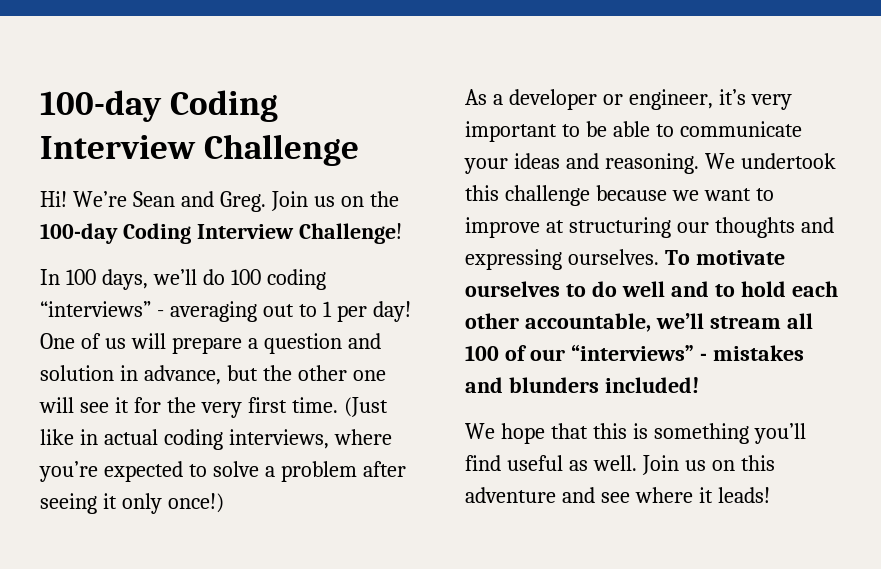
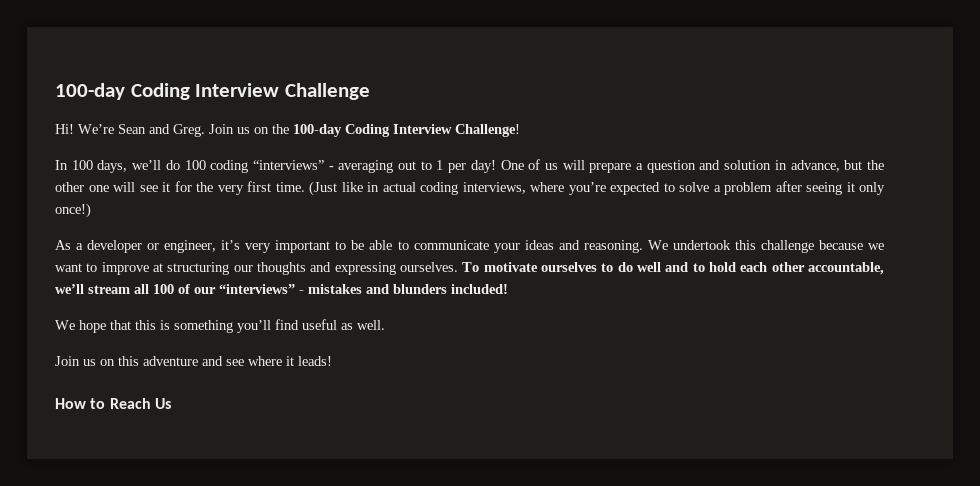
- We hope that this is something you’ll find useful as well. Join us on this adventure and see where it leads!
+ We hope that this is something you’ll find useful as well.
+ Join us on this adventure and see where it leads!
+ How to Reach Us

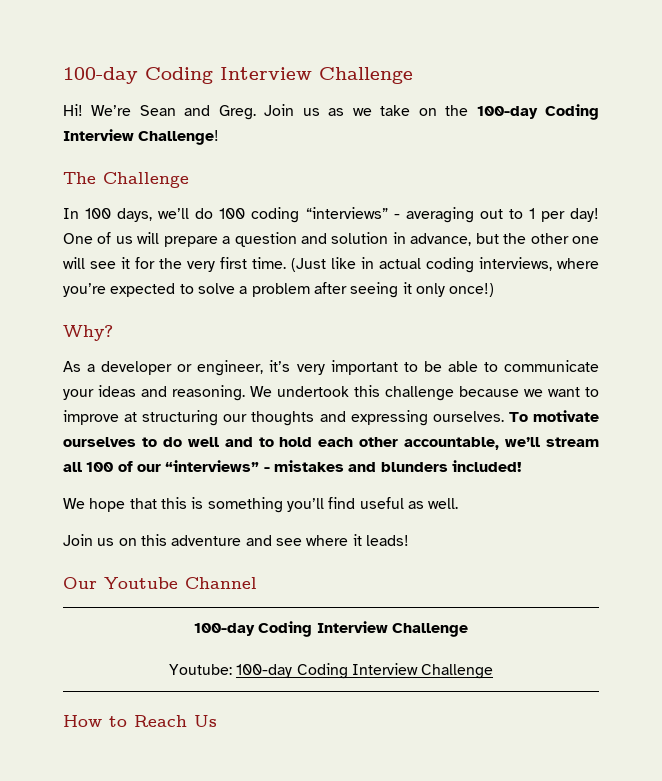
- Join us on the 100-day Coding Interview Challenge!
+ Join us as we take on the 100-day Coding Interview Challenge!
+ The Challenge
+ Why?
+ Our Youtube Channel
+ 100-day Coding Interview Challenge
+ Youtube: 100-day Coding Interview Challenge

